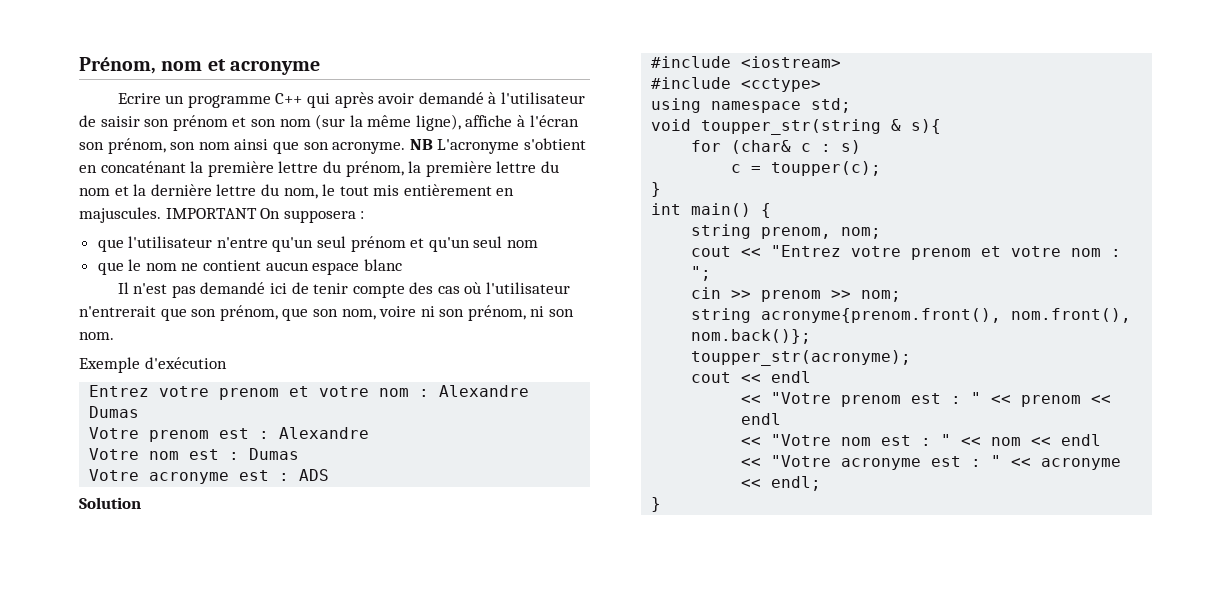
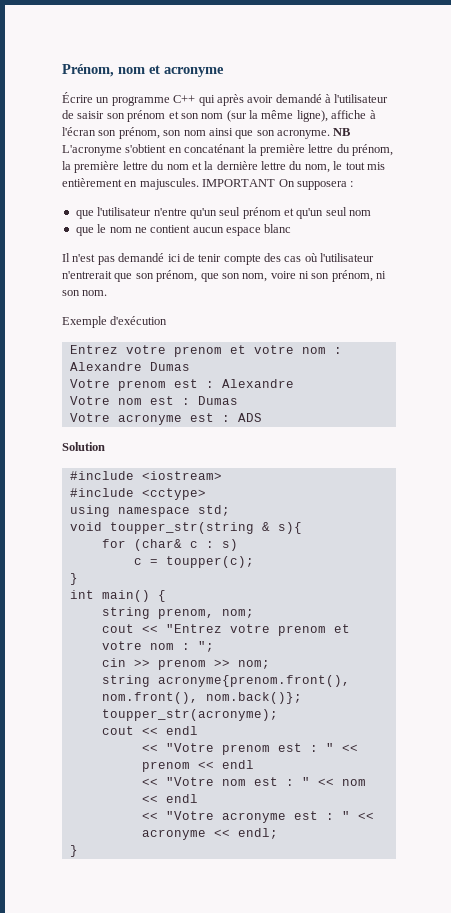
- Ecrire un programme C++ qui après avoir demandé à l'utilisateur de saisir son prénom et son nom (sur la même ligne), affiche à l'écran son prénom, son nom ainsi que son acronyme.
+ Écrire un programme C++ qui après avoir demandé à l'utilisateur de saisir son prénom et son nom (sur la même ligne), affiche à l'écran son prénom, son nom ainsi que son acronyme.

